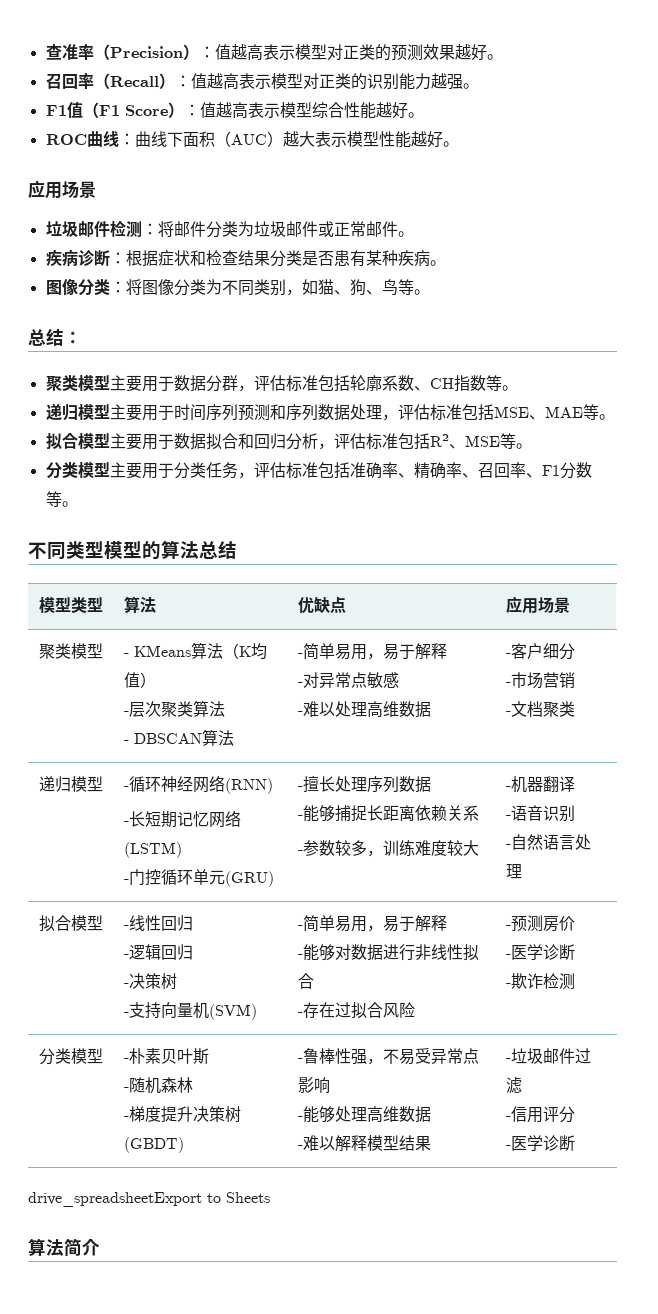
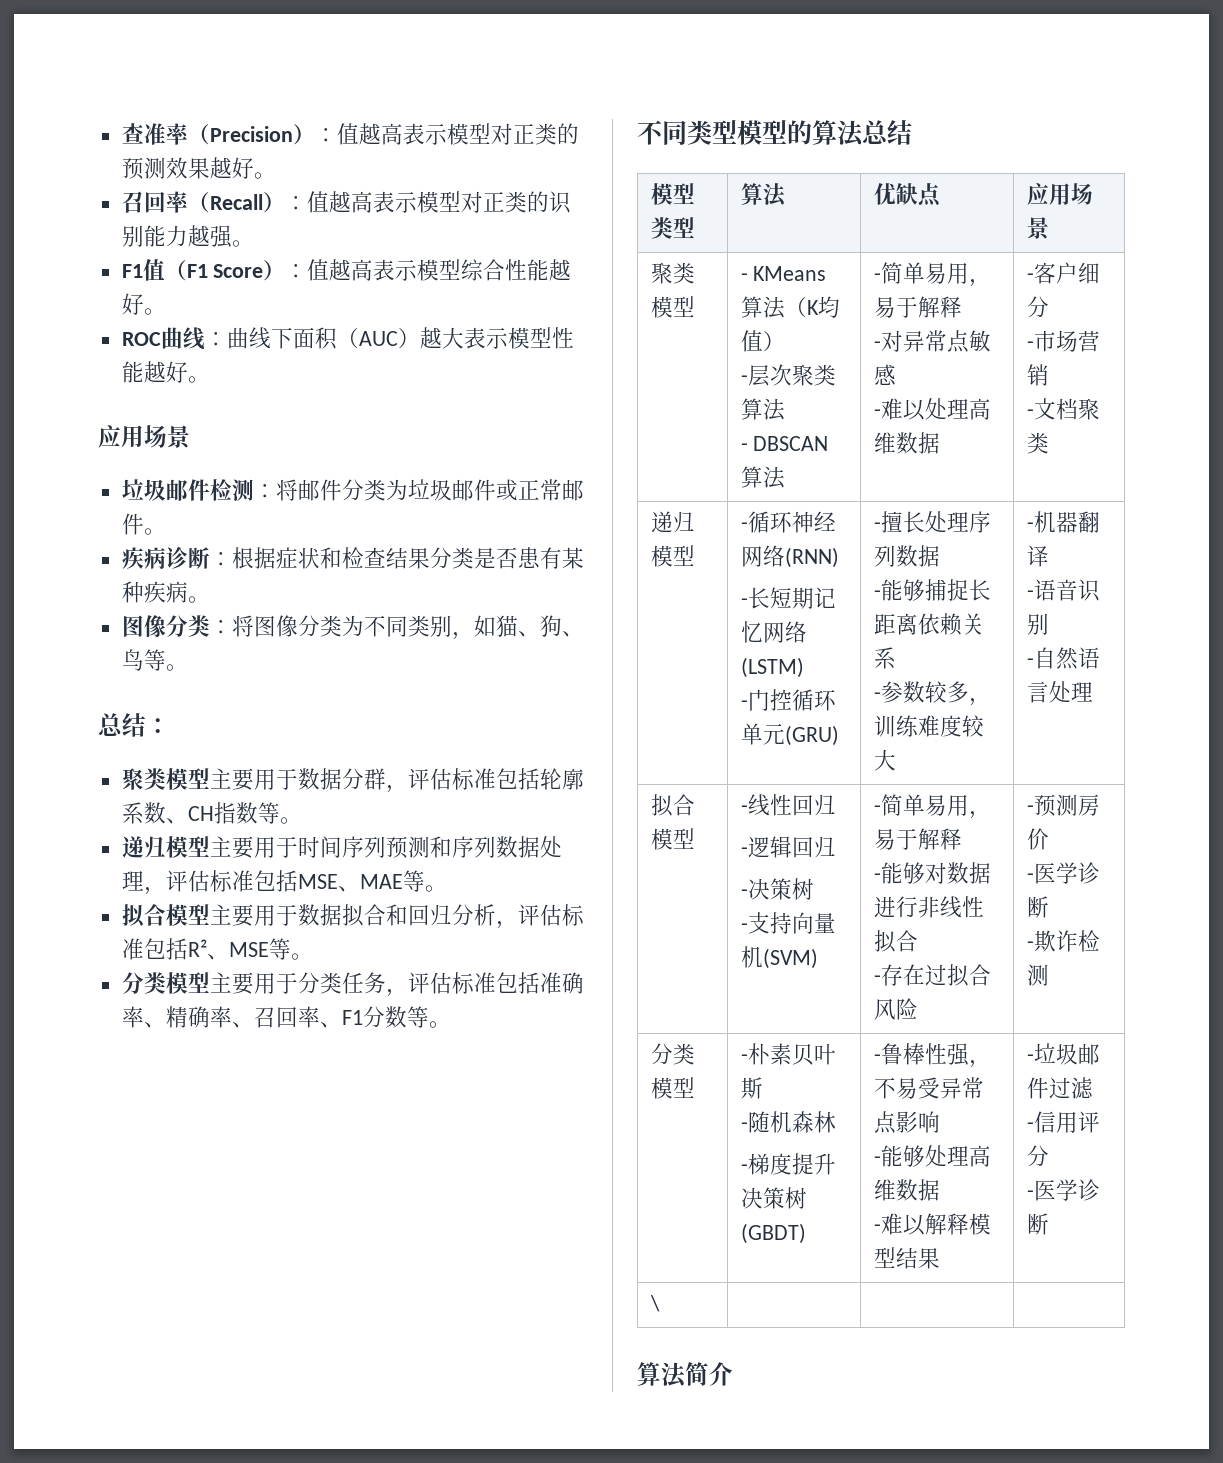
- drive_spreadsheetExport to Sheets
+ \ | | |

